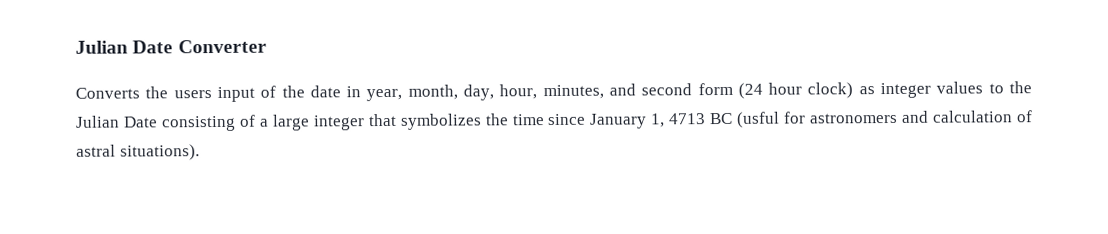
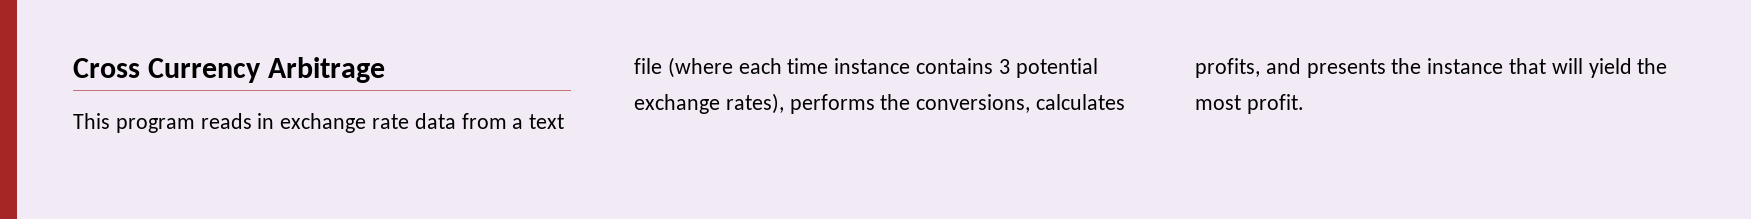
- Julian Date Converter
- Converts the users input of the date in year, month, day, hour, minutes, and second form (24 hour clock) as integer values to the Julian Date consisting of a large integer that symbolizes the time since January 1, 4713 BC (usful for astronomers and calculation of astral situations).
+ Cross Currency Arbitrage
+ This program reads in exchange rate data from a text file (where each time instance contains 3 potential exchange rates), performs the conversions, calculates profits, and presents the instance that will yield the most profit.

